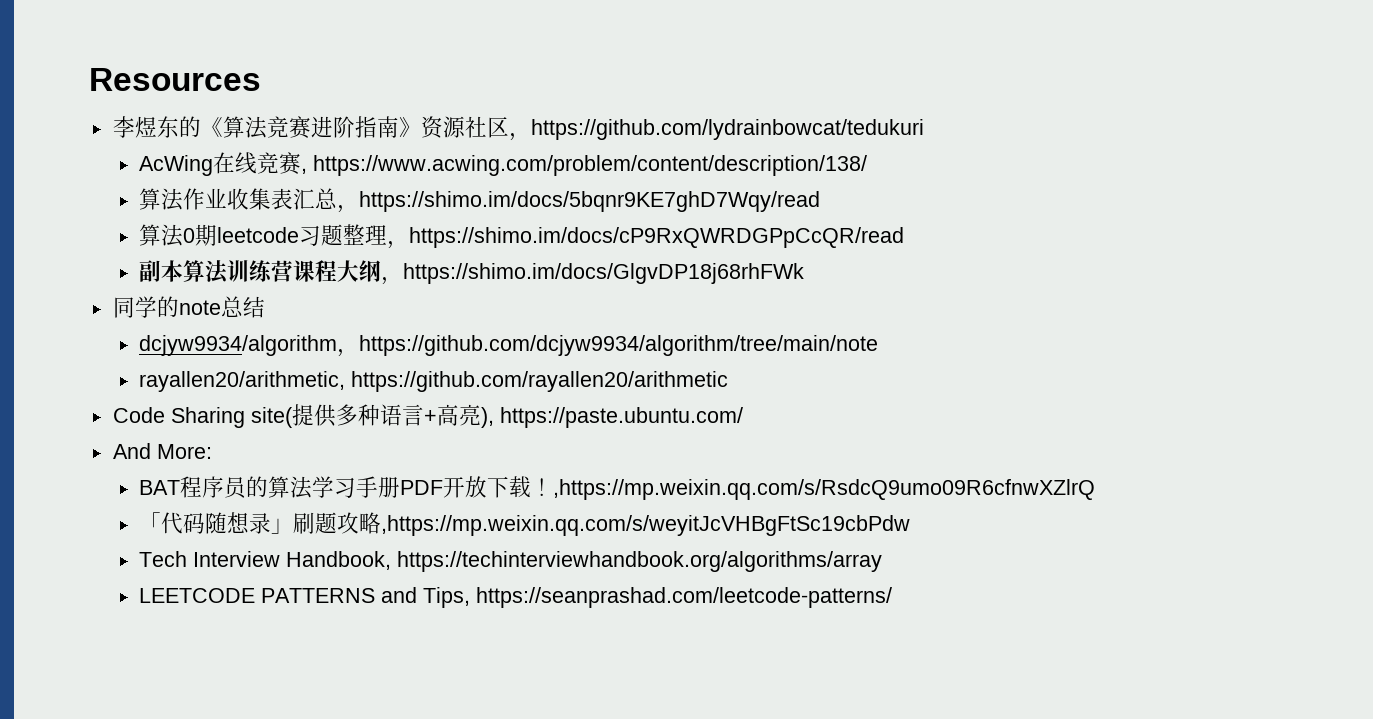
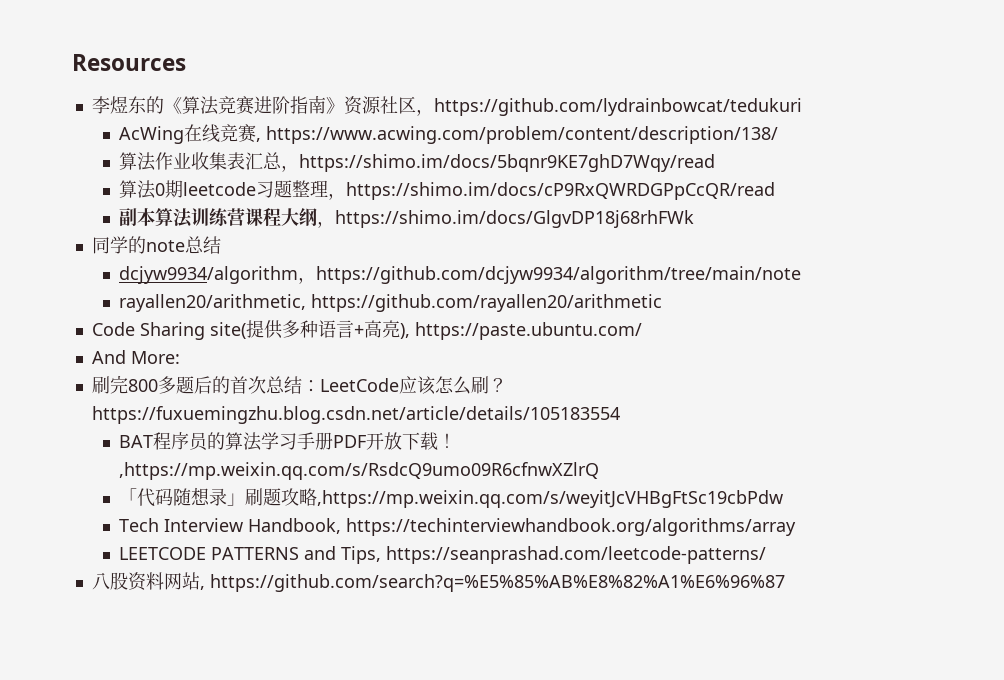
+ 刷完800多题后的首次总结：LeetCode应该怎么刷？https://fuxuemingzhu.blog.csdn.net/article/details/105183554
+ 八股资料网站, https://github.com/search?q=%E5%85%AB%E8%82%A1%E6%96%87

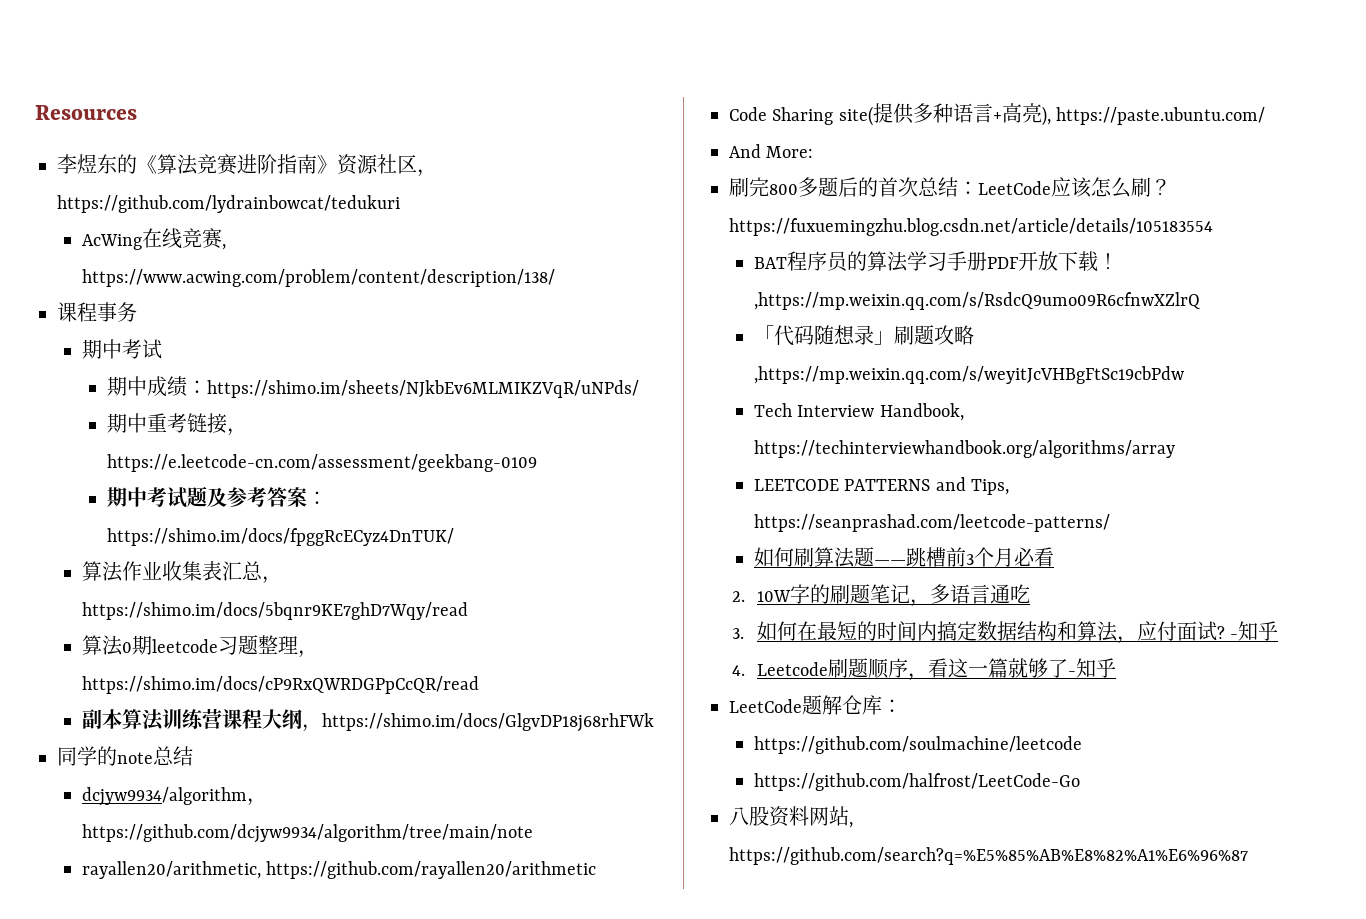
+ 课程事务
+ 期中考试
+ 期中成绩：https://shimo.im/sheets/NJkbEv6MLMIKZVqR/uNPds/
+ 期中重考链接，https://e.leetcode-cn.com/assessment/geekbang-0109
+ 期中考试题及参考答案：https://shimo.im/docs/fpggRcECyz4DnTUK/
+ 如何刷算法题——跳槽前3个月必看
+ 2. 10W字的刷题笔记，多语言通吃
+ 3.如何在最短的时间内搞定数据结构和算法，应付面试? -知乎
+ 4. Leetcode刷题顺序，看这一篇就够了-知乎
+ LeetCode题解仓库：
+ https://github.com/soulmachine/leetcode
+ https://github.com/halfrost/LeetCode-Go

